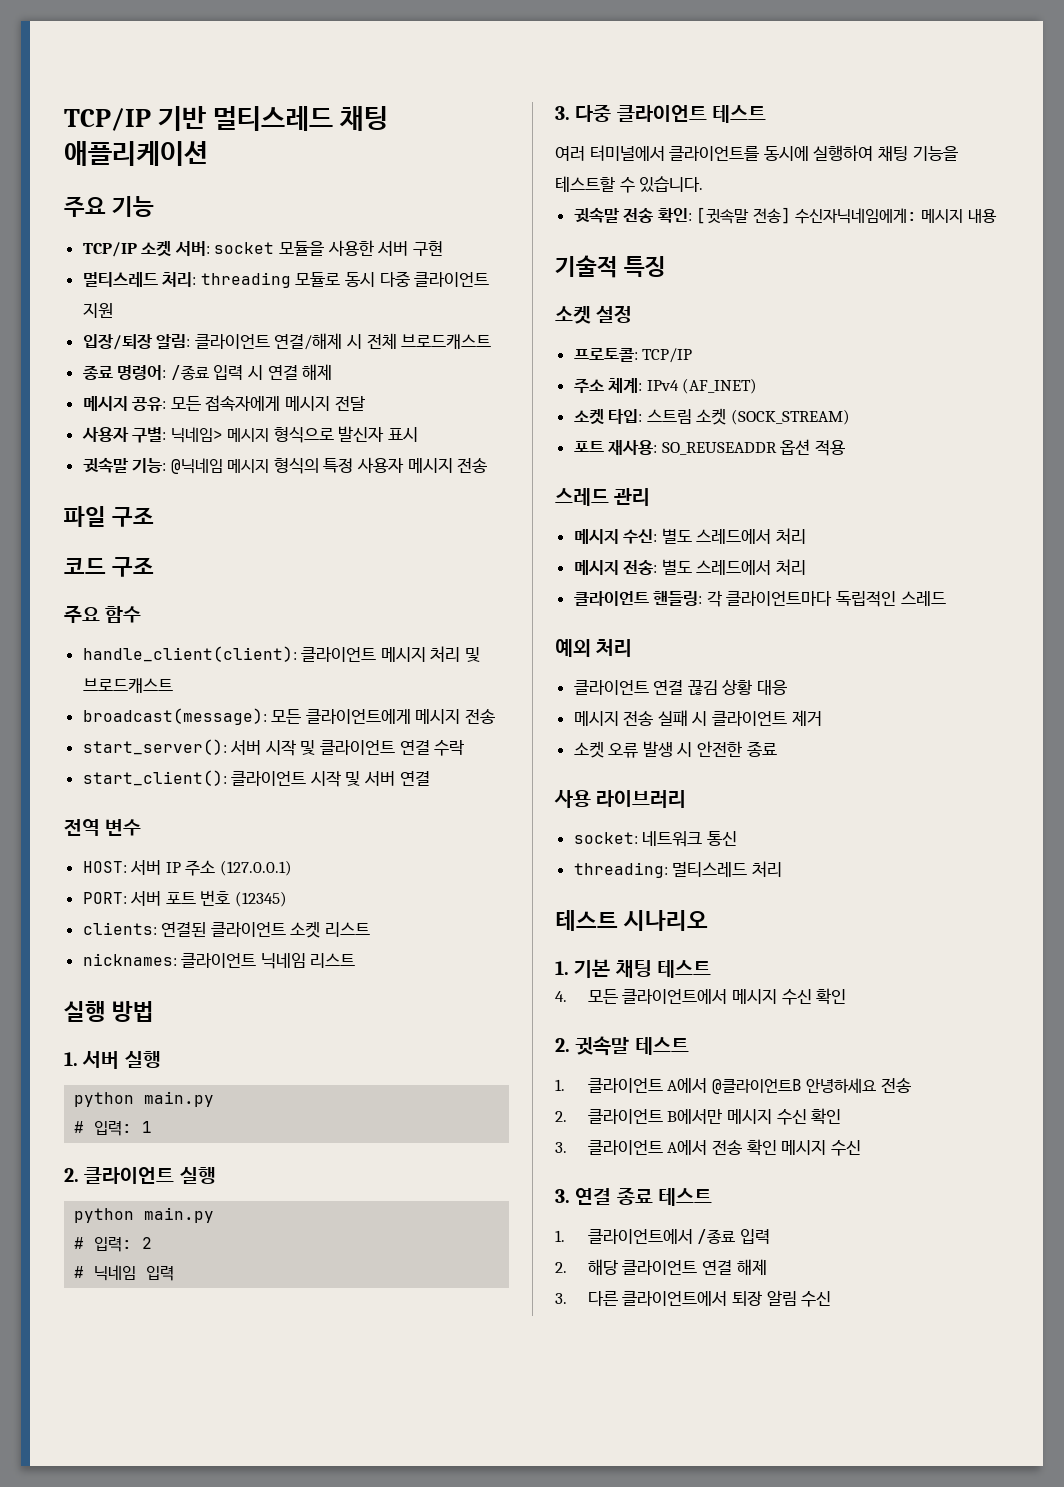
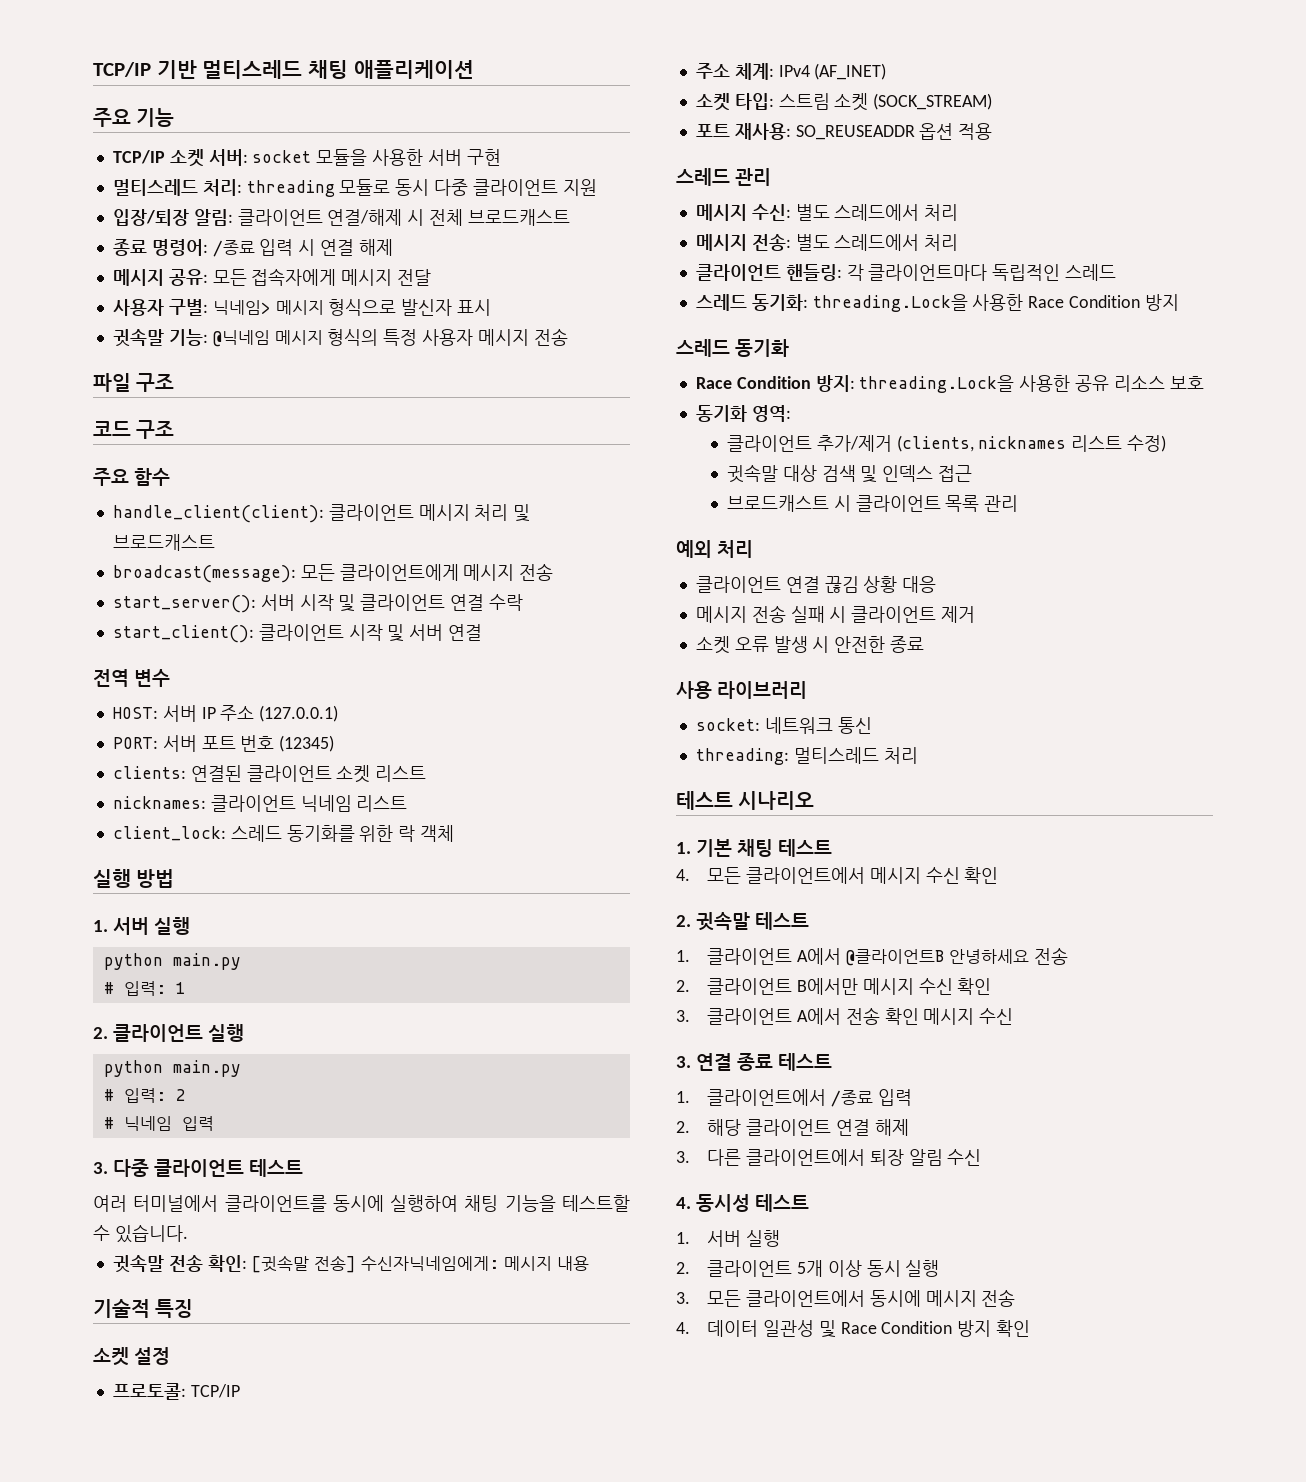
+ client_lock: 스레드 동기화를 위한 락 객체
+ 스레드 동기화: threading.Lock을 사용한 Race Condition 방지
+ 스레드 동기화
+ Race Condition 방지: threading.Lock을 사용한 공유 리소스 보호
+ 동기화 영역:
+ 클라이언트 추가/제거 (clients, nicknames 리스트 수정)
+ 귓속말 대상 검색 및 인덱스 접근
+ 브로드캐스트 시 클라이언트 목록 관리
+ 4. 동시성 테스트
+ 1. 서버 실행
+ 2. 클라이언트 5개 이상 동시 실행
+ 3. 모든 클라이언트에서 동시에 메시지 전송
+ 4. 데이터 일관성 및 Race Condition 방지 확인

